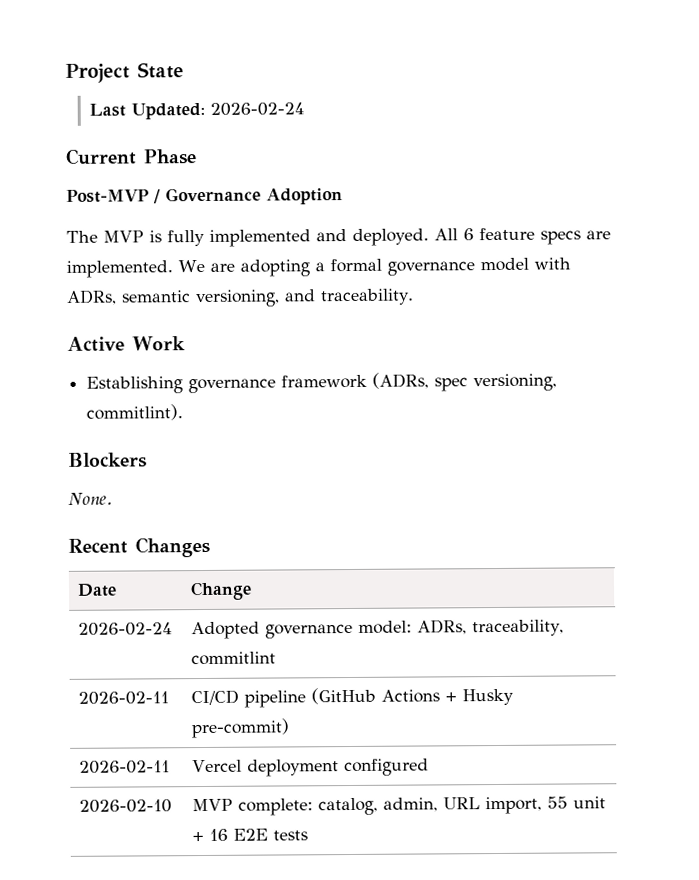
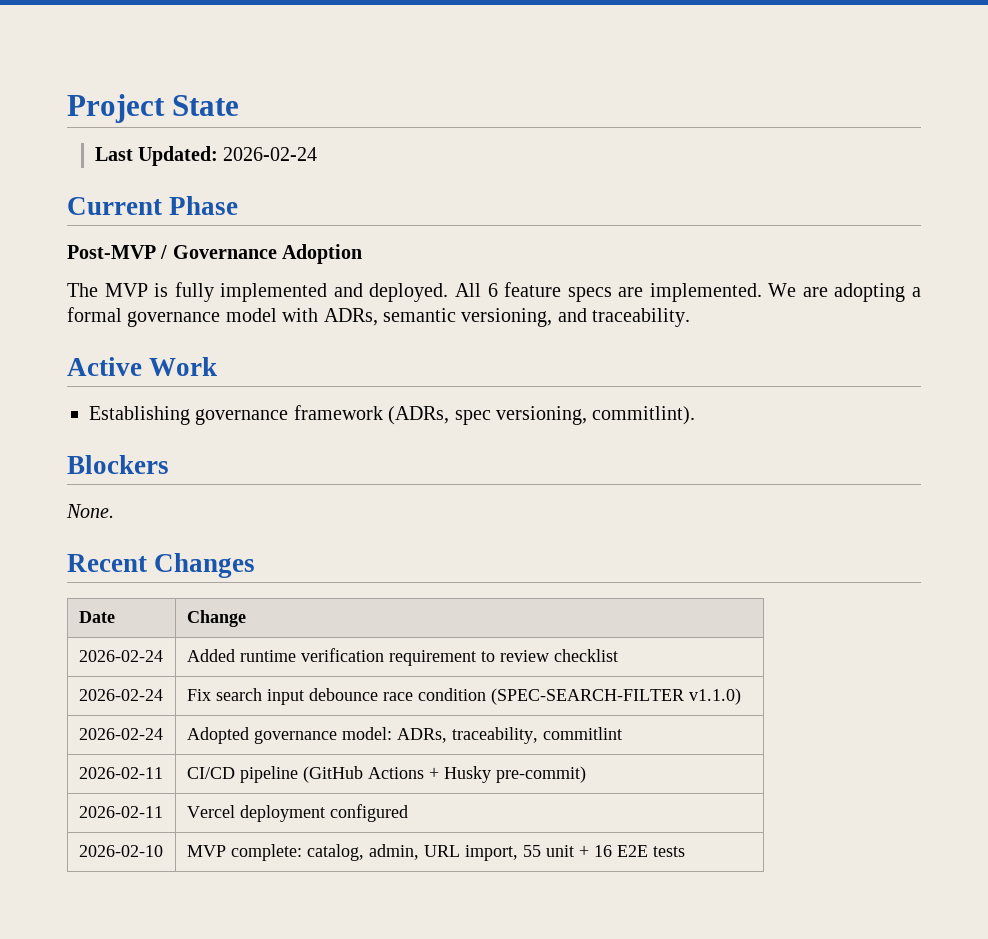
+ 2026-02-24 | Added runtime verification requirement to review checklist
+ 2026-02-24 | Fix search input debounce race condition (SPEC-SEARCH-FILTER v1.1.0)

